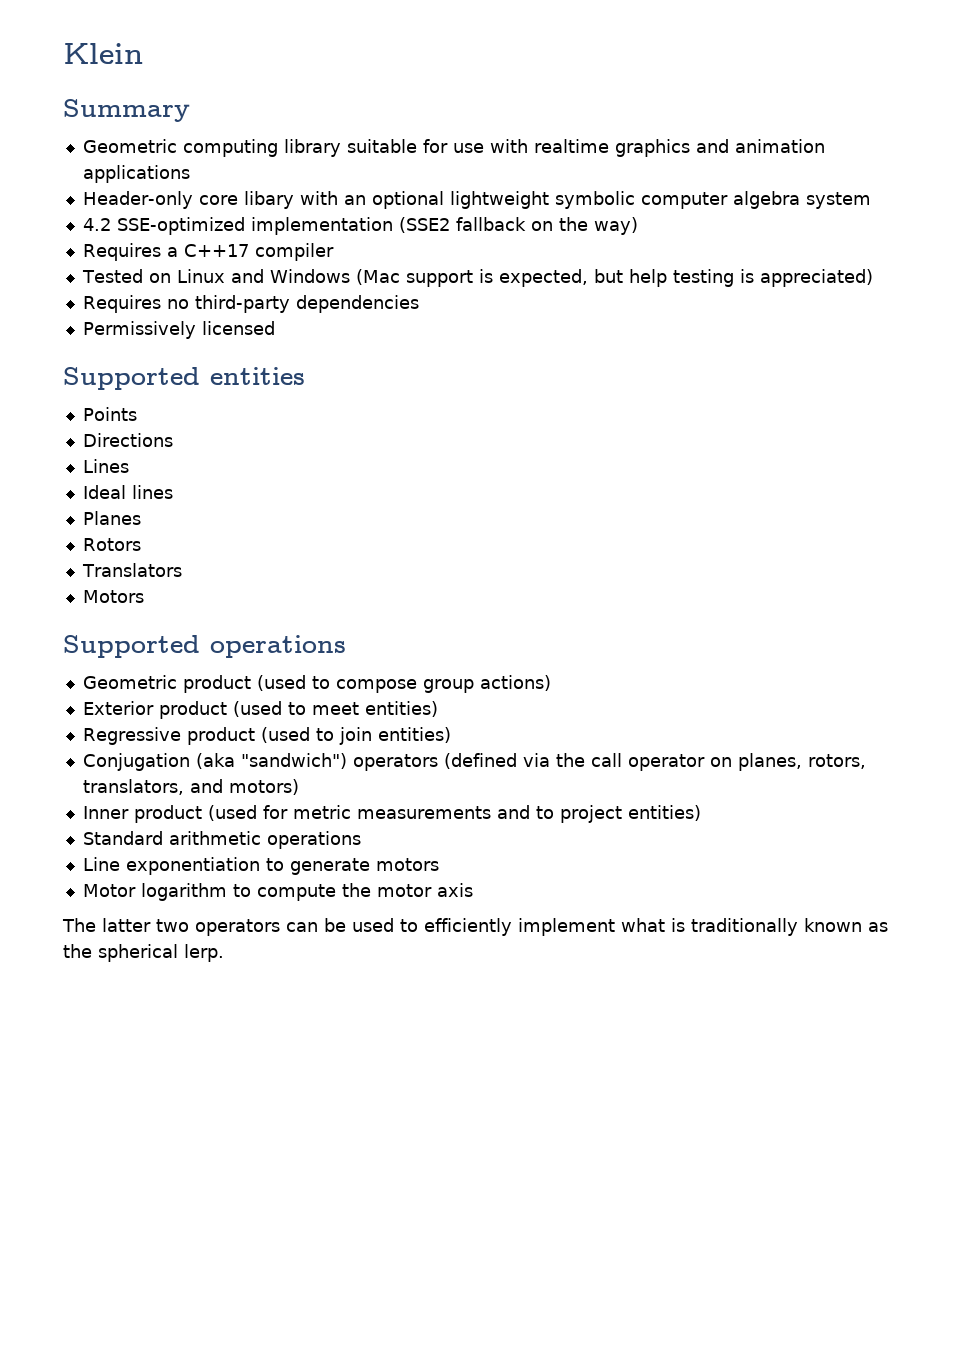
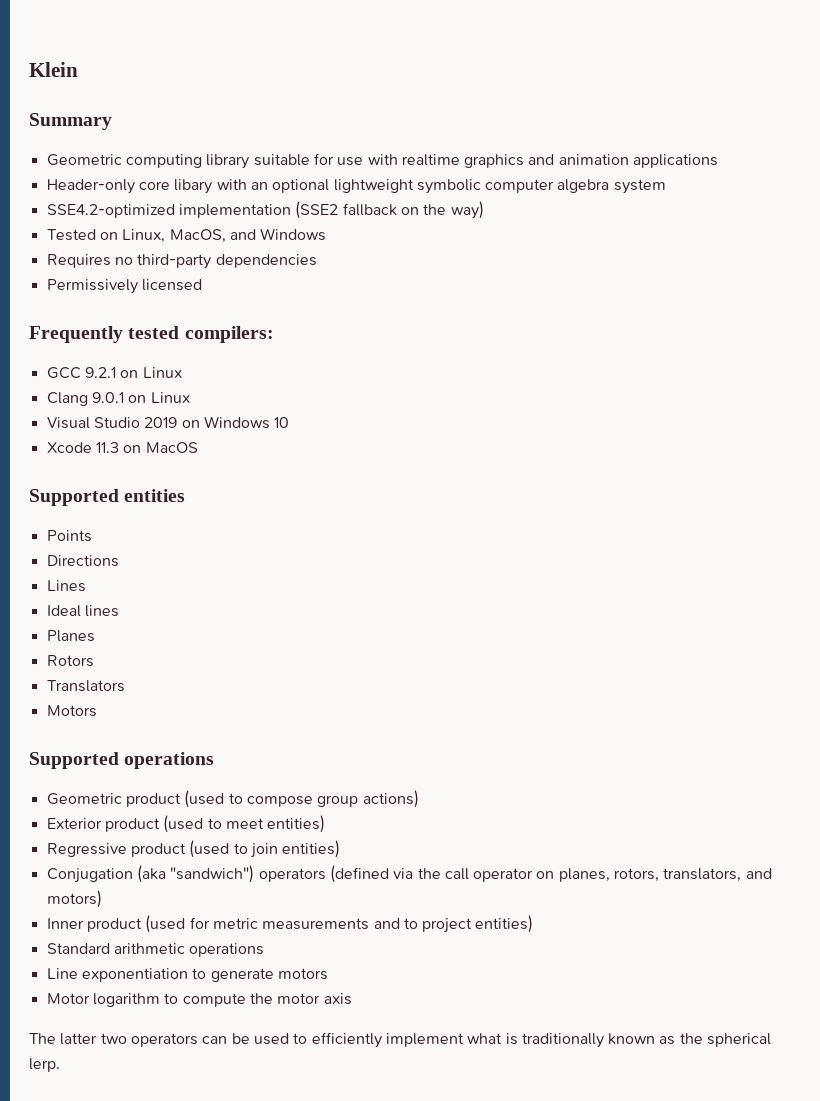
- 4.2 SSE-optimized implementation (SSE2 fallback on the way)
+ SSE4.2-optimized implementation (SSE2 fallback on the way)
- Requires a C++17 compiler
- Tested on Linux and Windows (Mac support is expected, but help testing is appreciated)
+ Tested on Linux, MacOS, and Windows
+ Frequently tested compilers:
+ GCC 9.2.1 on Linux
+ Clang 9.0.1 on Linux
+ Visual Studio 2019 on Windows 10
+ Xcode 11.3 on MacOS

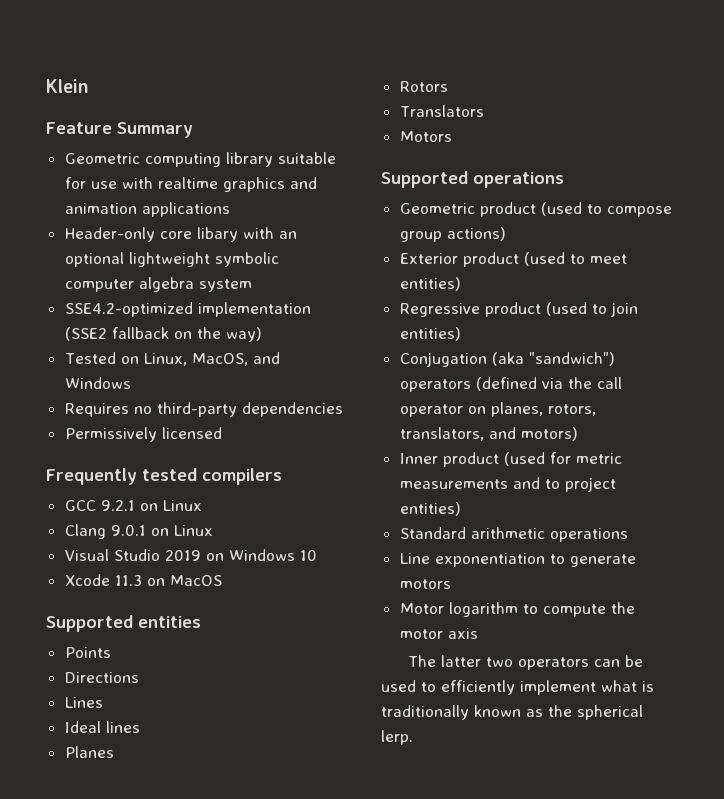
- Summary
+ Feature Summary
- Frequently tested compilers:
+ Frequently tested compilers

